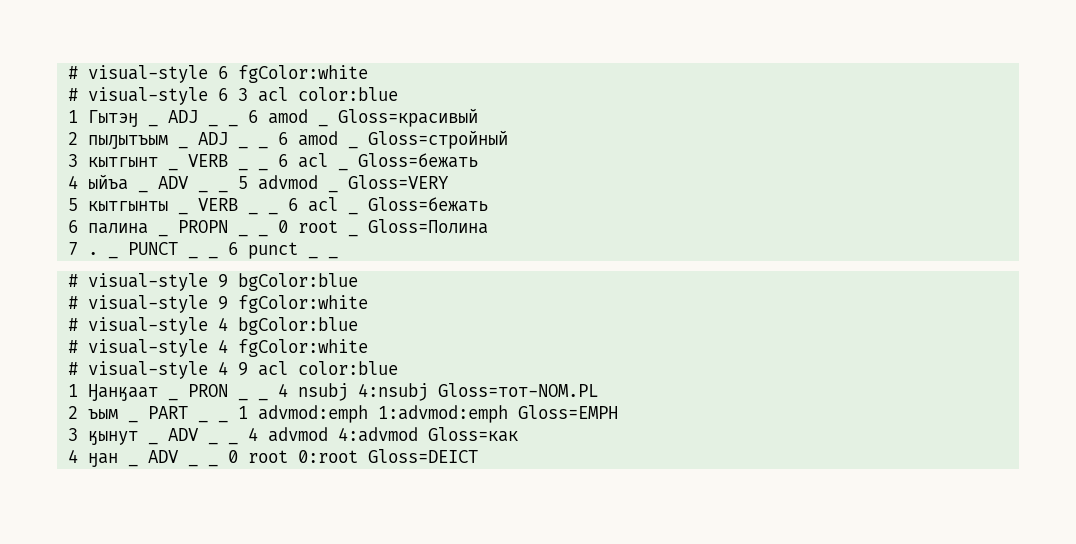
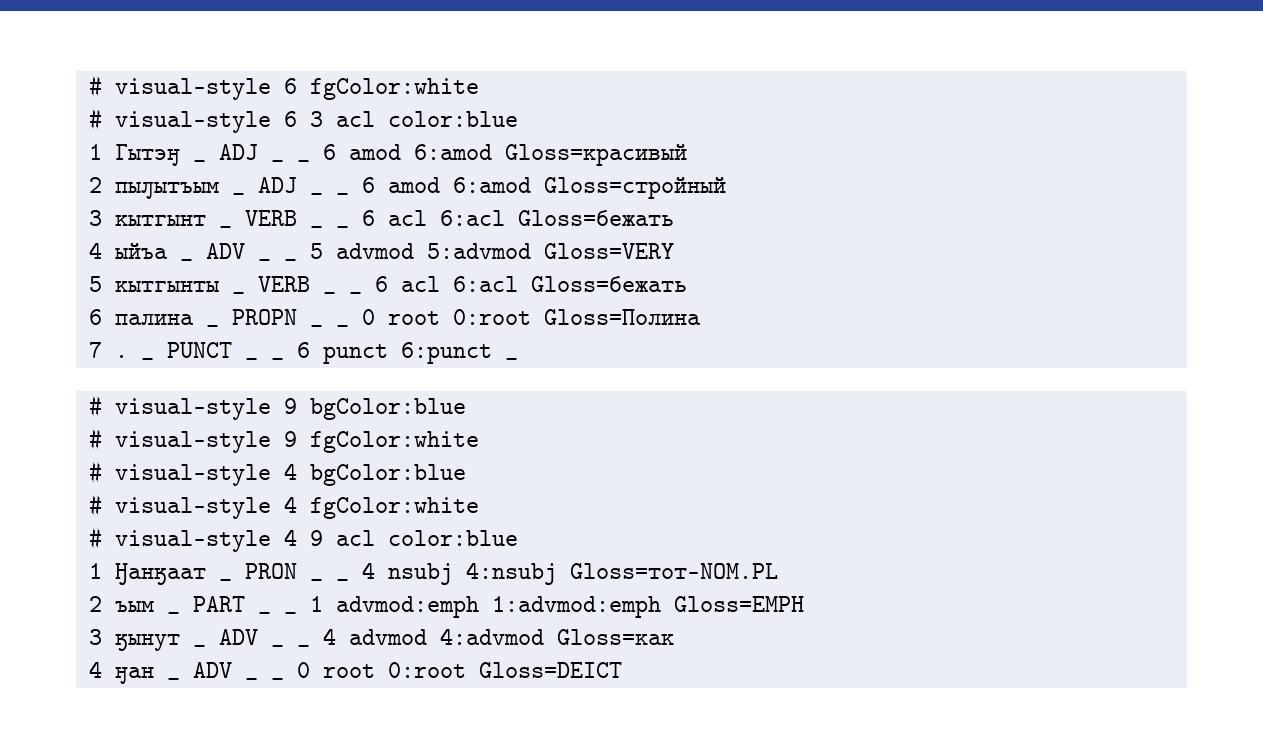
- 1 Гытэӈ _ ADJ _ _ 6 amod _ Gloss=красивый
+ 1 Гытэӈ _ ADJ _ _ 6 amod 6:amod Gloss=красивый
- 2 пыԓытъым _ ADJ _ _ 6 amod _ Gloss=стройный
+ 2 пыԓытъым _ ADJ _ _ 6 amod 6:amod Gloss=стройный
- 3 кытгынт _ VERB _ _ 6 acl _ Gloss=бежать
+ 3 кытгынт _ VERB _ _ 6 acl 6:acl Gloss=бежать
- 4 ыйъа _ ADV _ _ 5 advmod _ Gloss=VERY
+ 4 ыйъа _ ADV _ _ 5 advmod 5:advmod Gloss=VERY
- 5 кытгынты _ VERB _ _ 6 acl _ Gloss=бежать
+ 5 кытгынты _ VERB _ _ 6 acl 6:acl Gloss=бежать
- 6 палина _ PROPN _ _ 0 root _ Gloss=Полина
+ 6 палина _ PROPN _ _ 0 root 0:root Gloss=Полина
- _ PUNCT _ _ 6 punct _ _
+ _ PUNCT _ _ 6 punct 6:punct _

